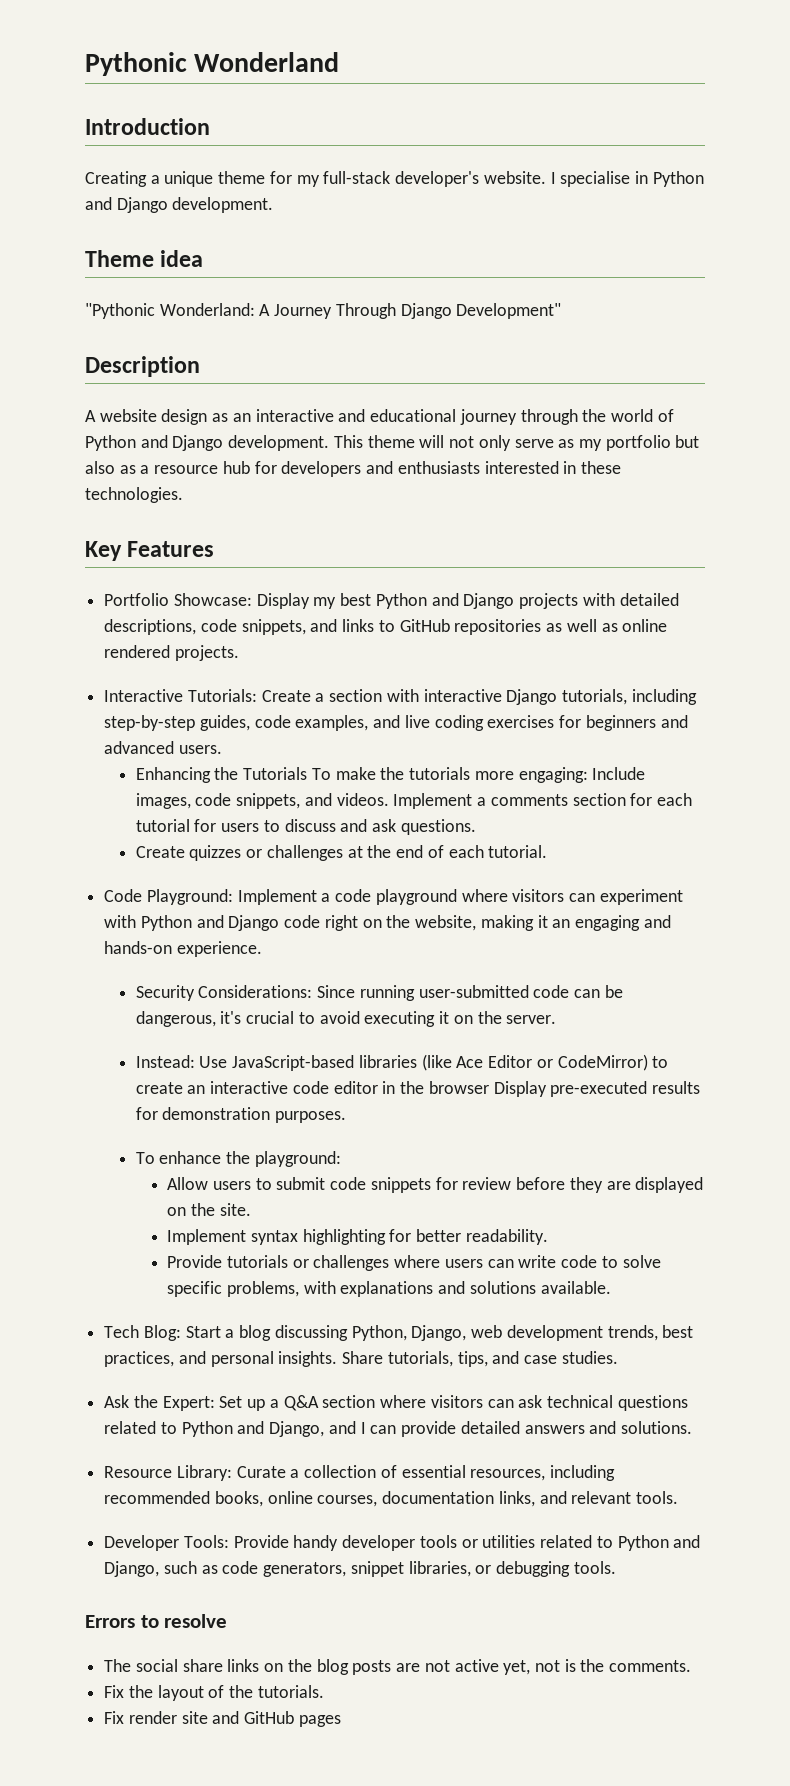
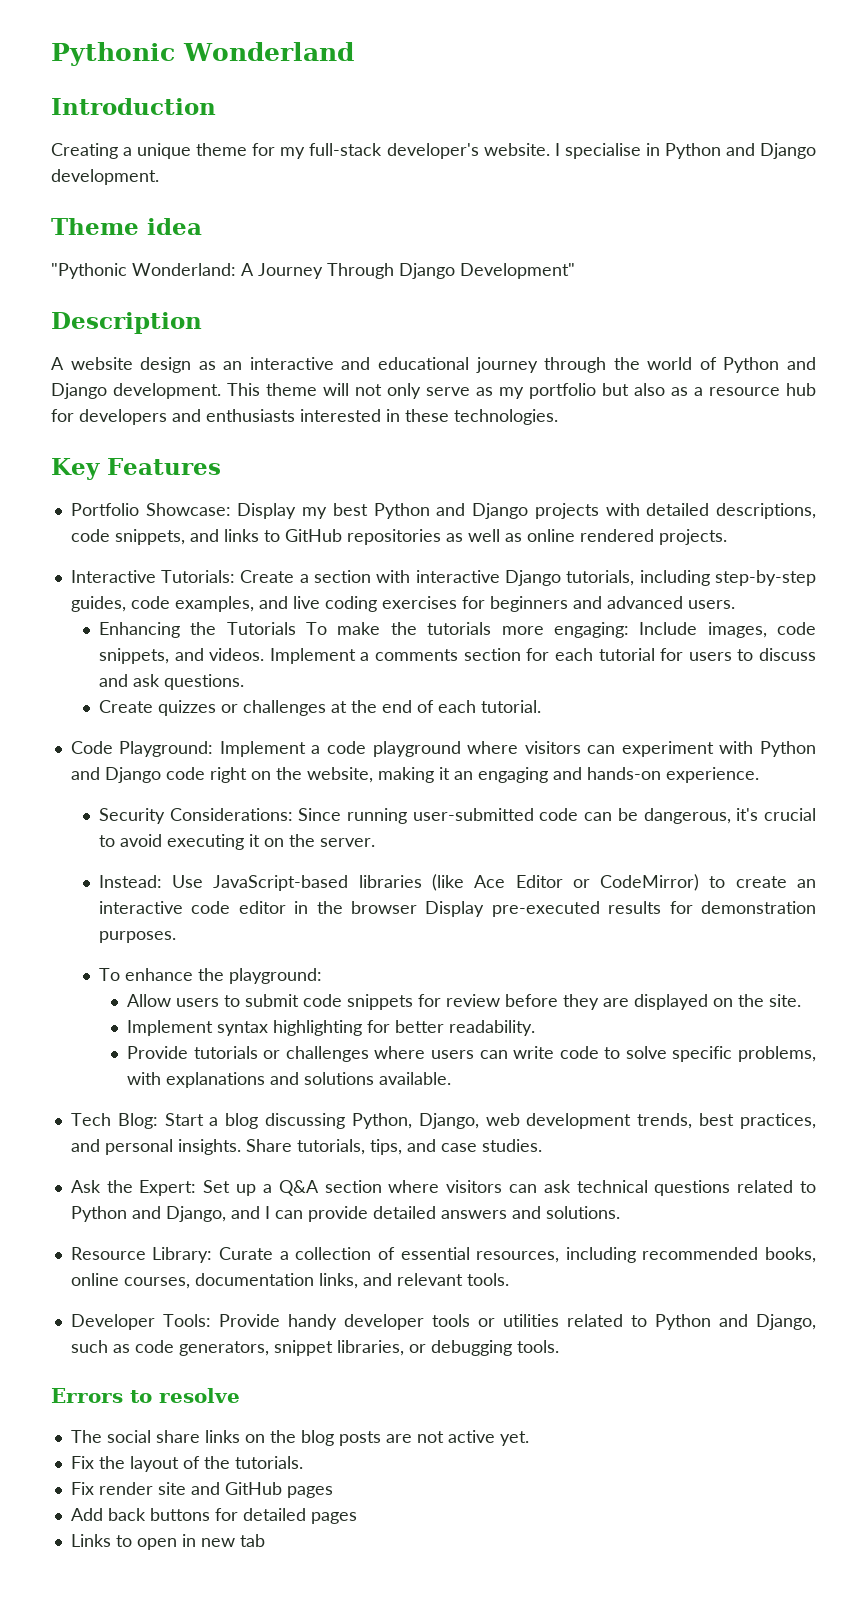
- The social share links on the blog posts are not active yet, not is the comments.
+ The social share links on the blog posts are not active yet.
+ Add back buttons for detailed pages
+ Links to open in new tab

